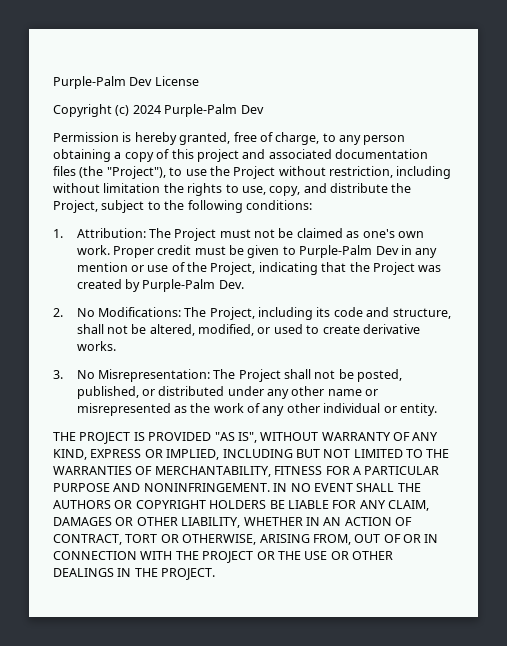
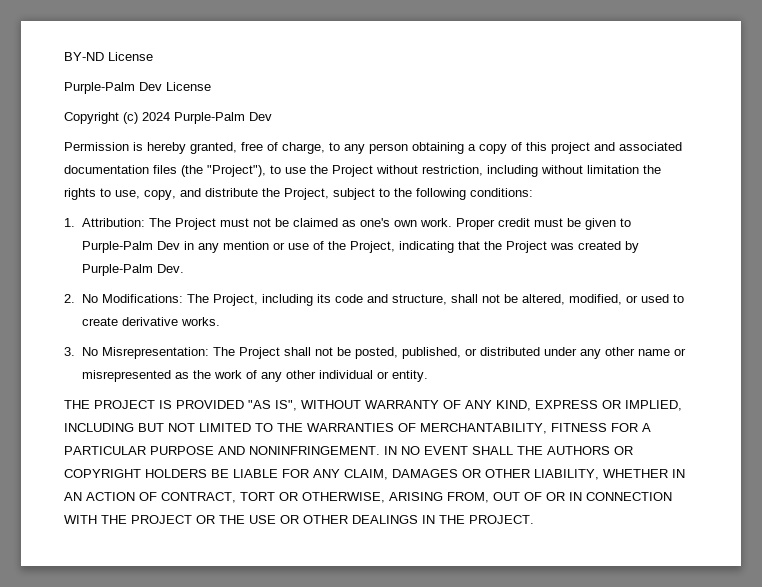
+ BY-ND License

